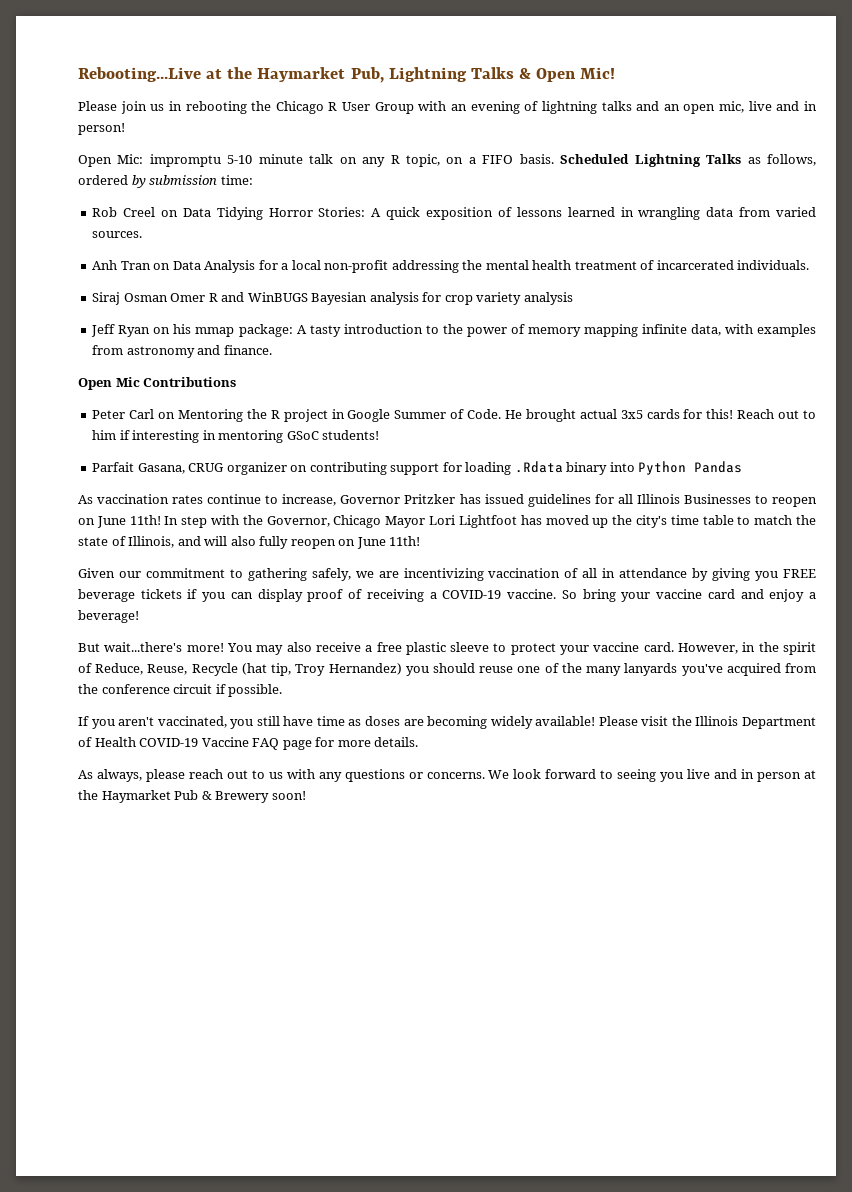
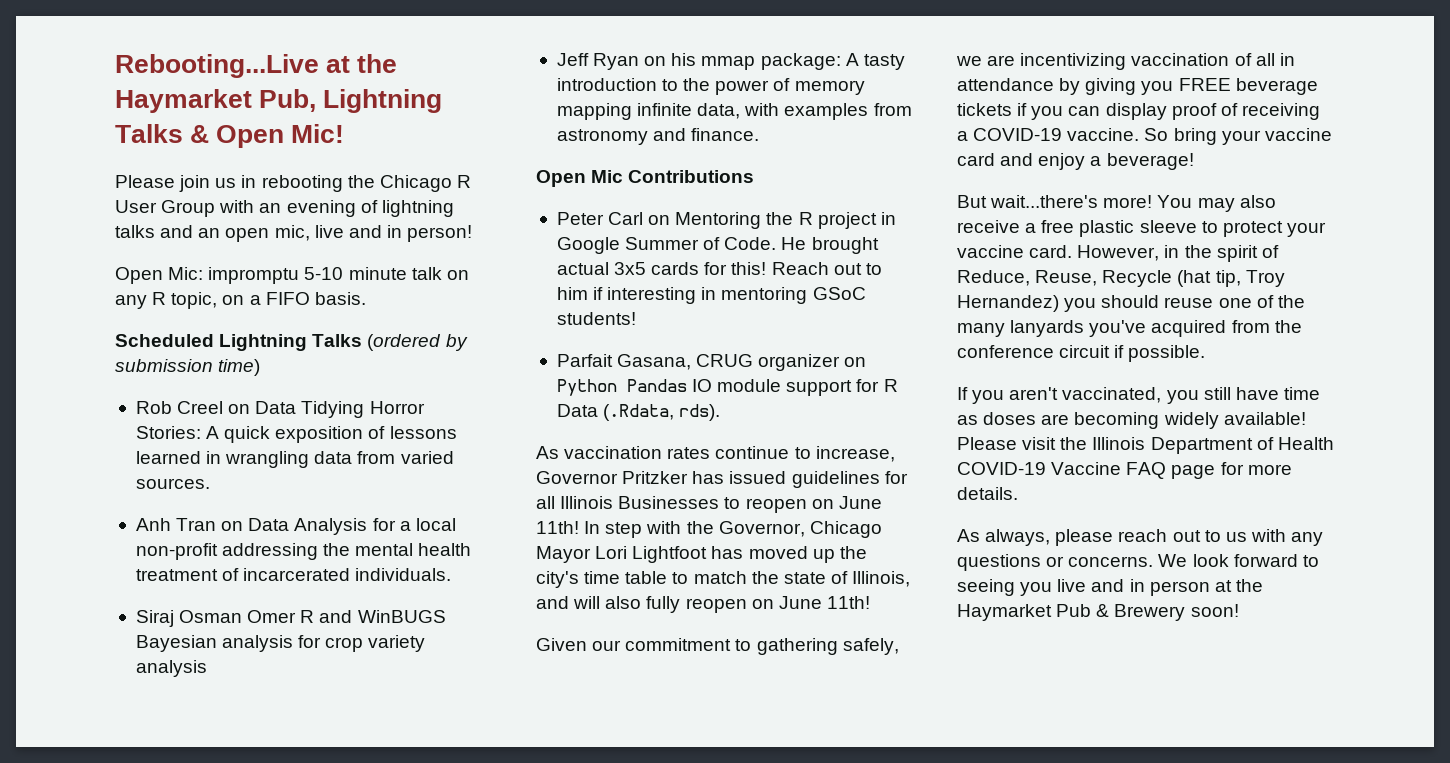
- Open Mic: impromptu 5-10 minute talk on any R topic, on a FIFO basis. Scheduled Lightning Talks as follows, ordered by submission time:
+ Open Mic: impromptu 5-10 minute talk on any R topic, on a FIFO basis.
+ Scheduled Lightning Talks (ordered by submission time)
- Parfait Gasana, CRUG organizer on contributing support for loading .Rdata binary into Python Pandas
+ Parfait Gasana, CRUG organizer on Python Pandas IO module support for R Data (.Rdata, rds).

